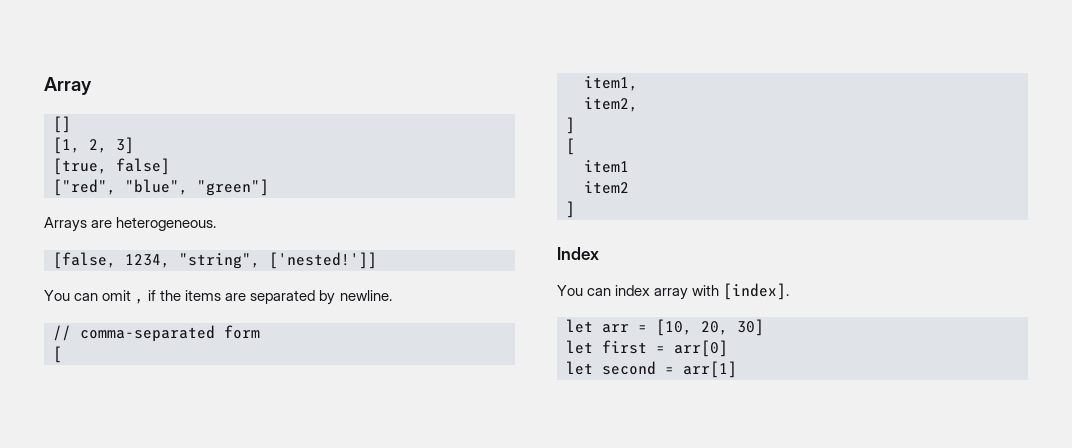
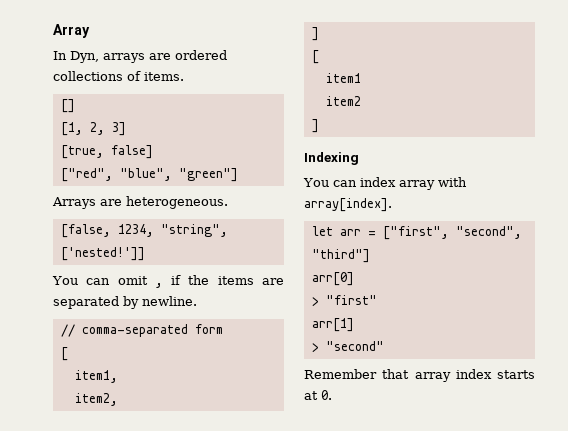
+ In Dyn, arrays are ordered collections of items.
- Index
+ Indexing
- You can index array with [index].
+ You can index array with array[index].
- let arr = [10, 20, 30]
- let first = arr[0]
- let second = arr[1]
+ let arr = ["first", "second", "third"]
+ arr[0]
+ > "first"
+ arr[1]
+ > "second"
+ Remember that array index starts at 0.

